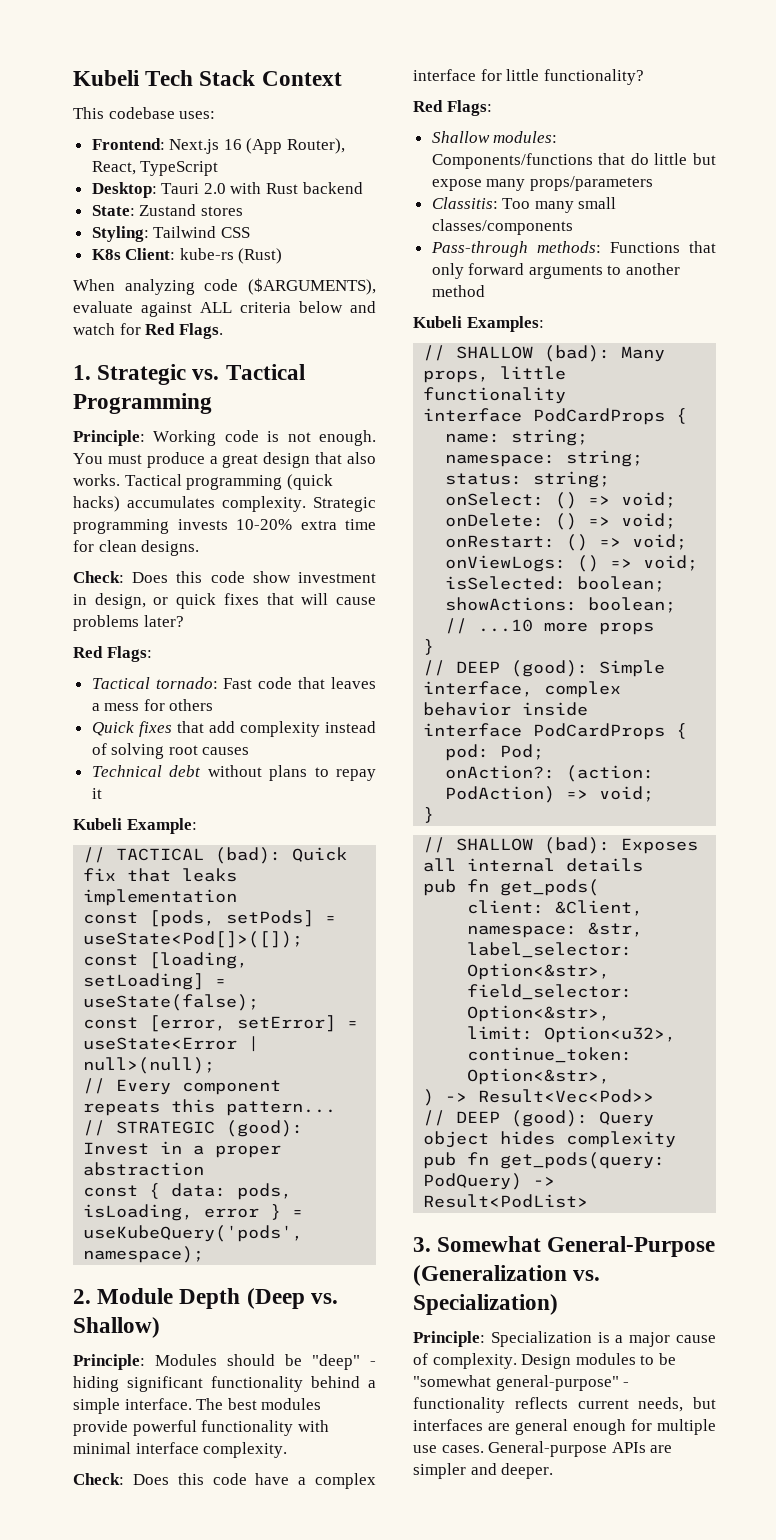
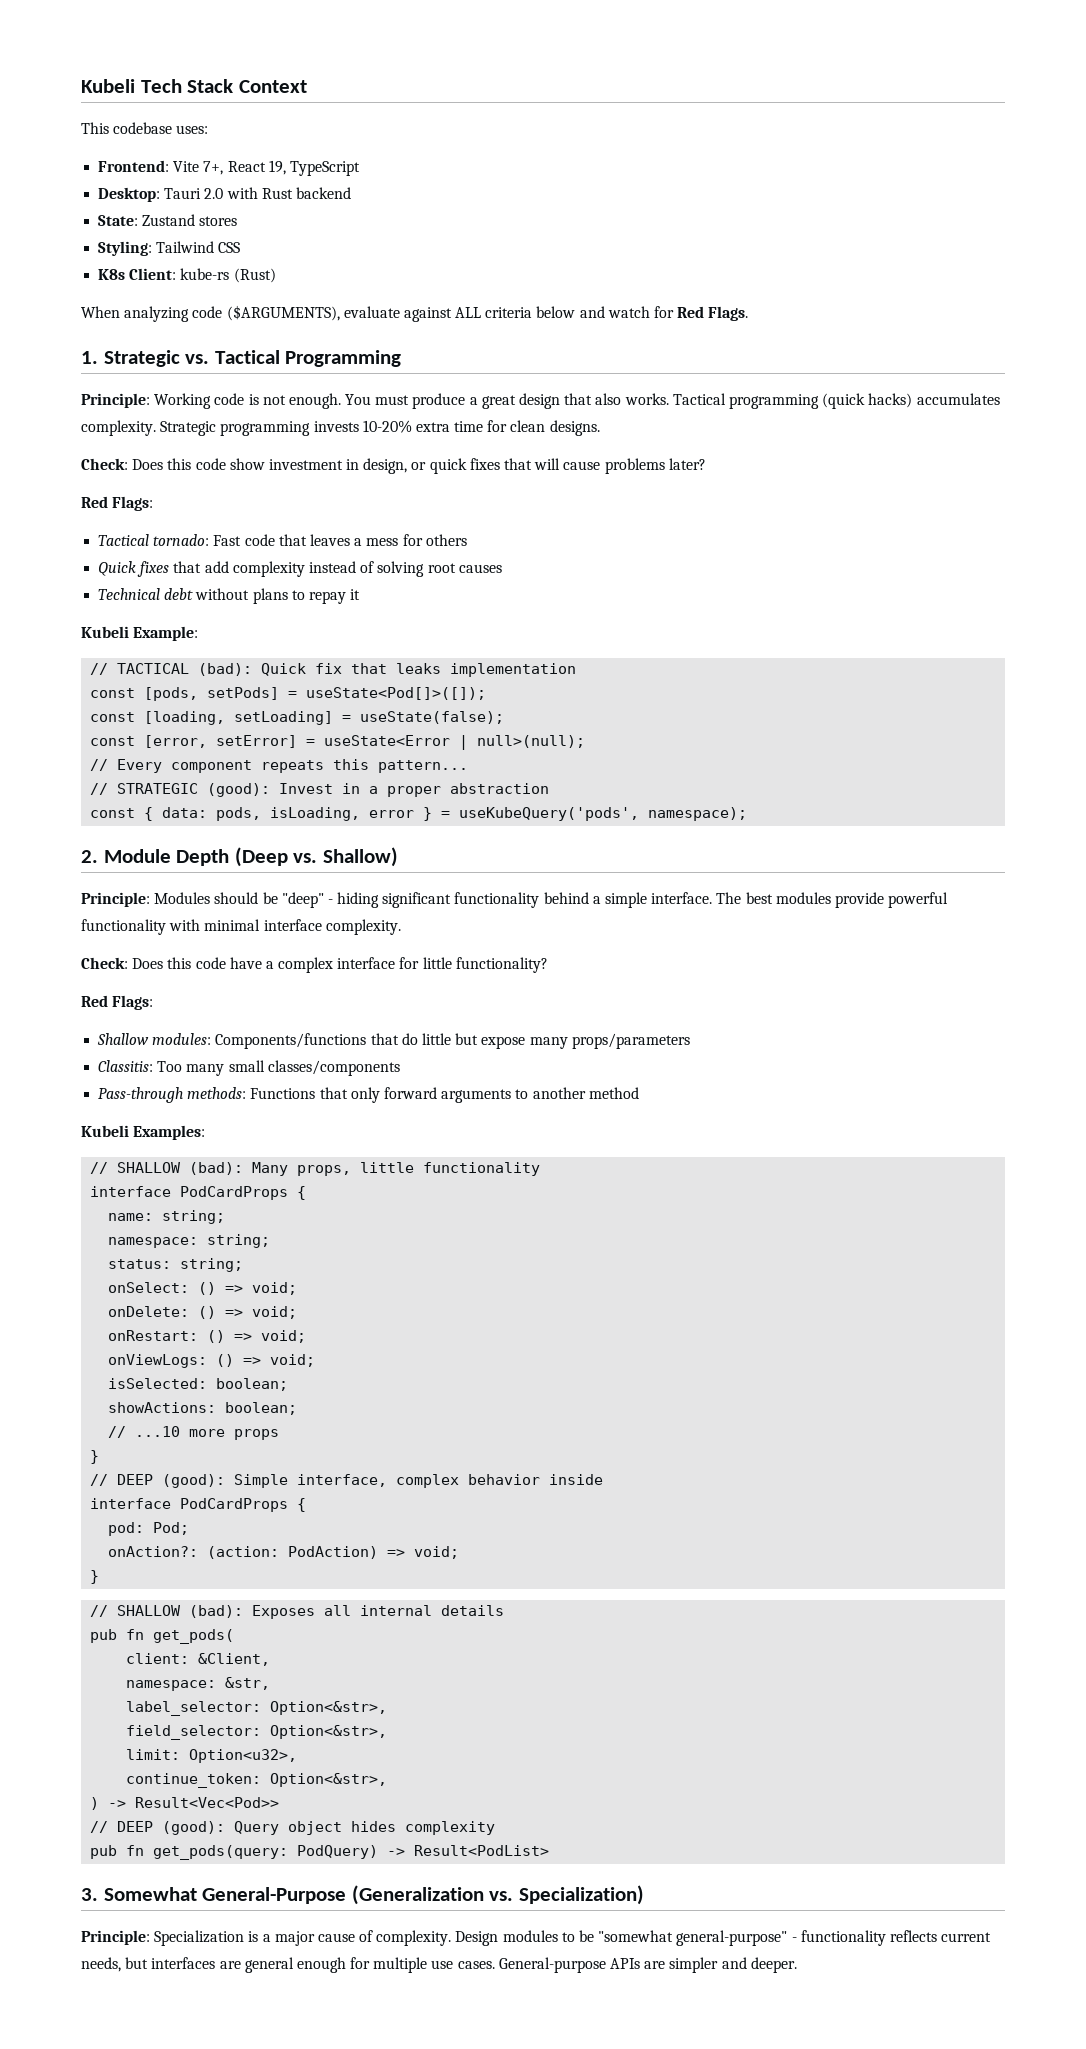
- Frontend: Next.js 16 (App Router), React, TypeScript
+ Frontend: Vite 7+, React 19, TypeScript

